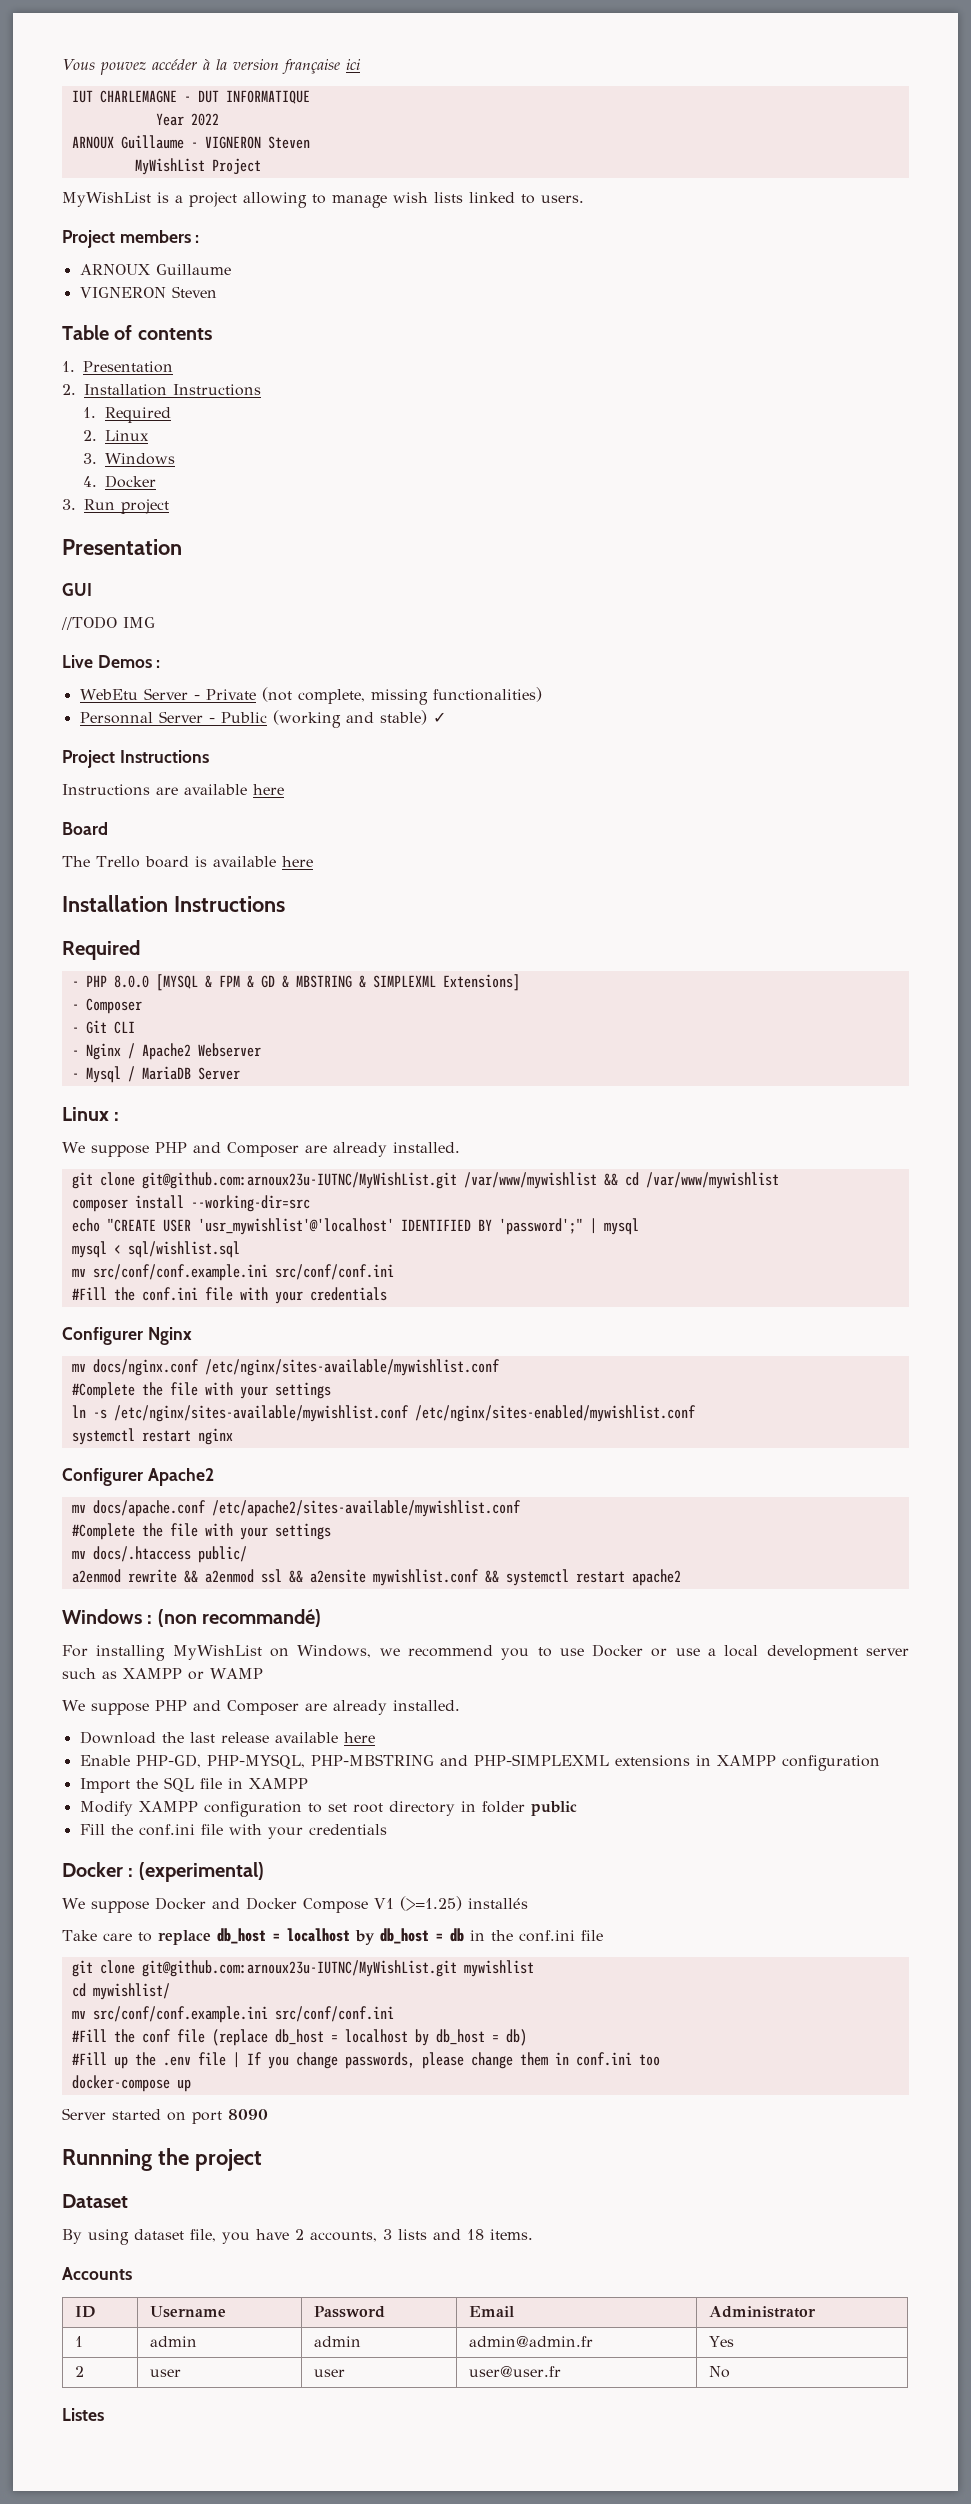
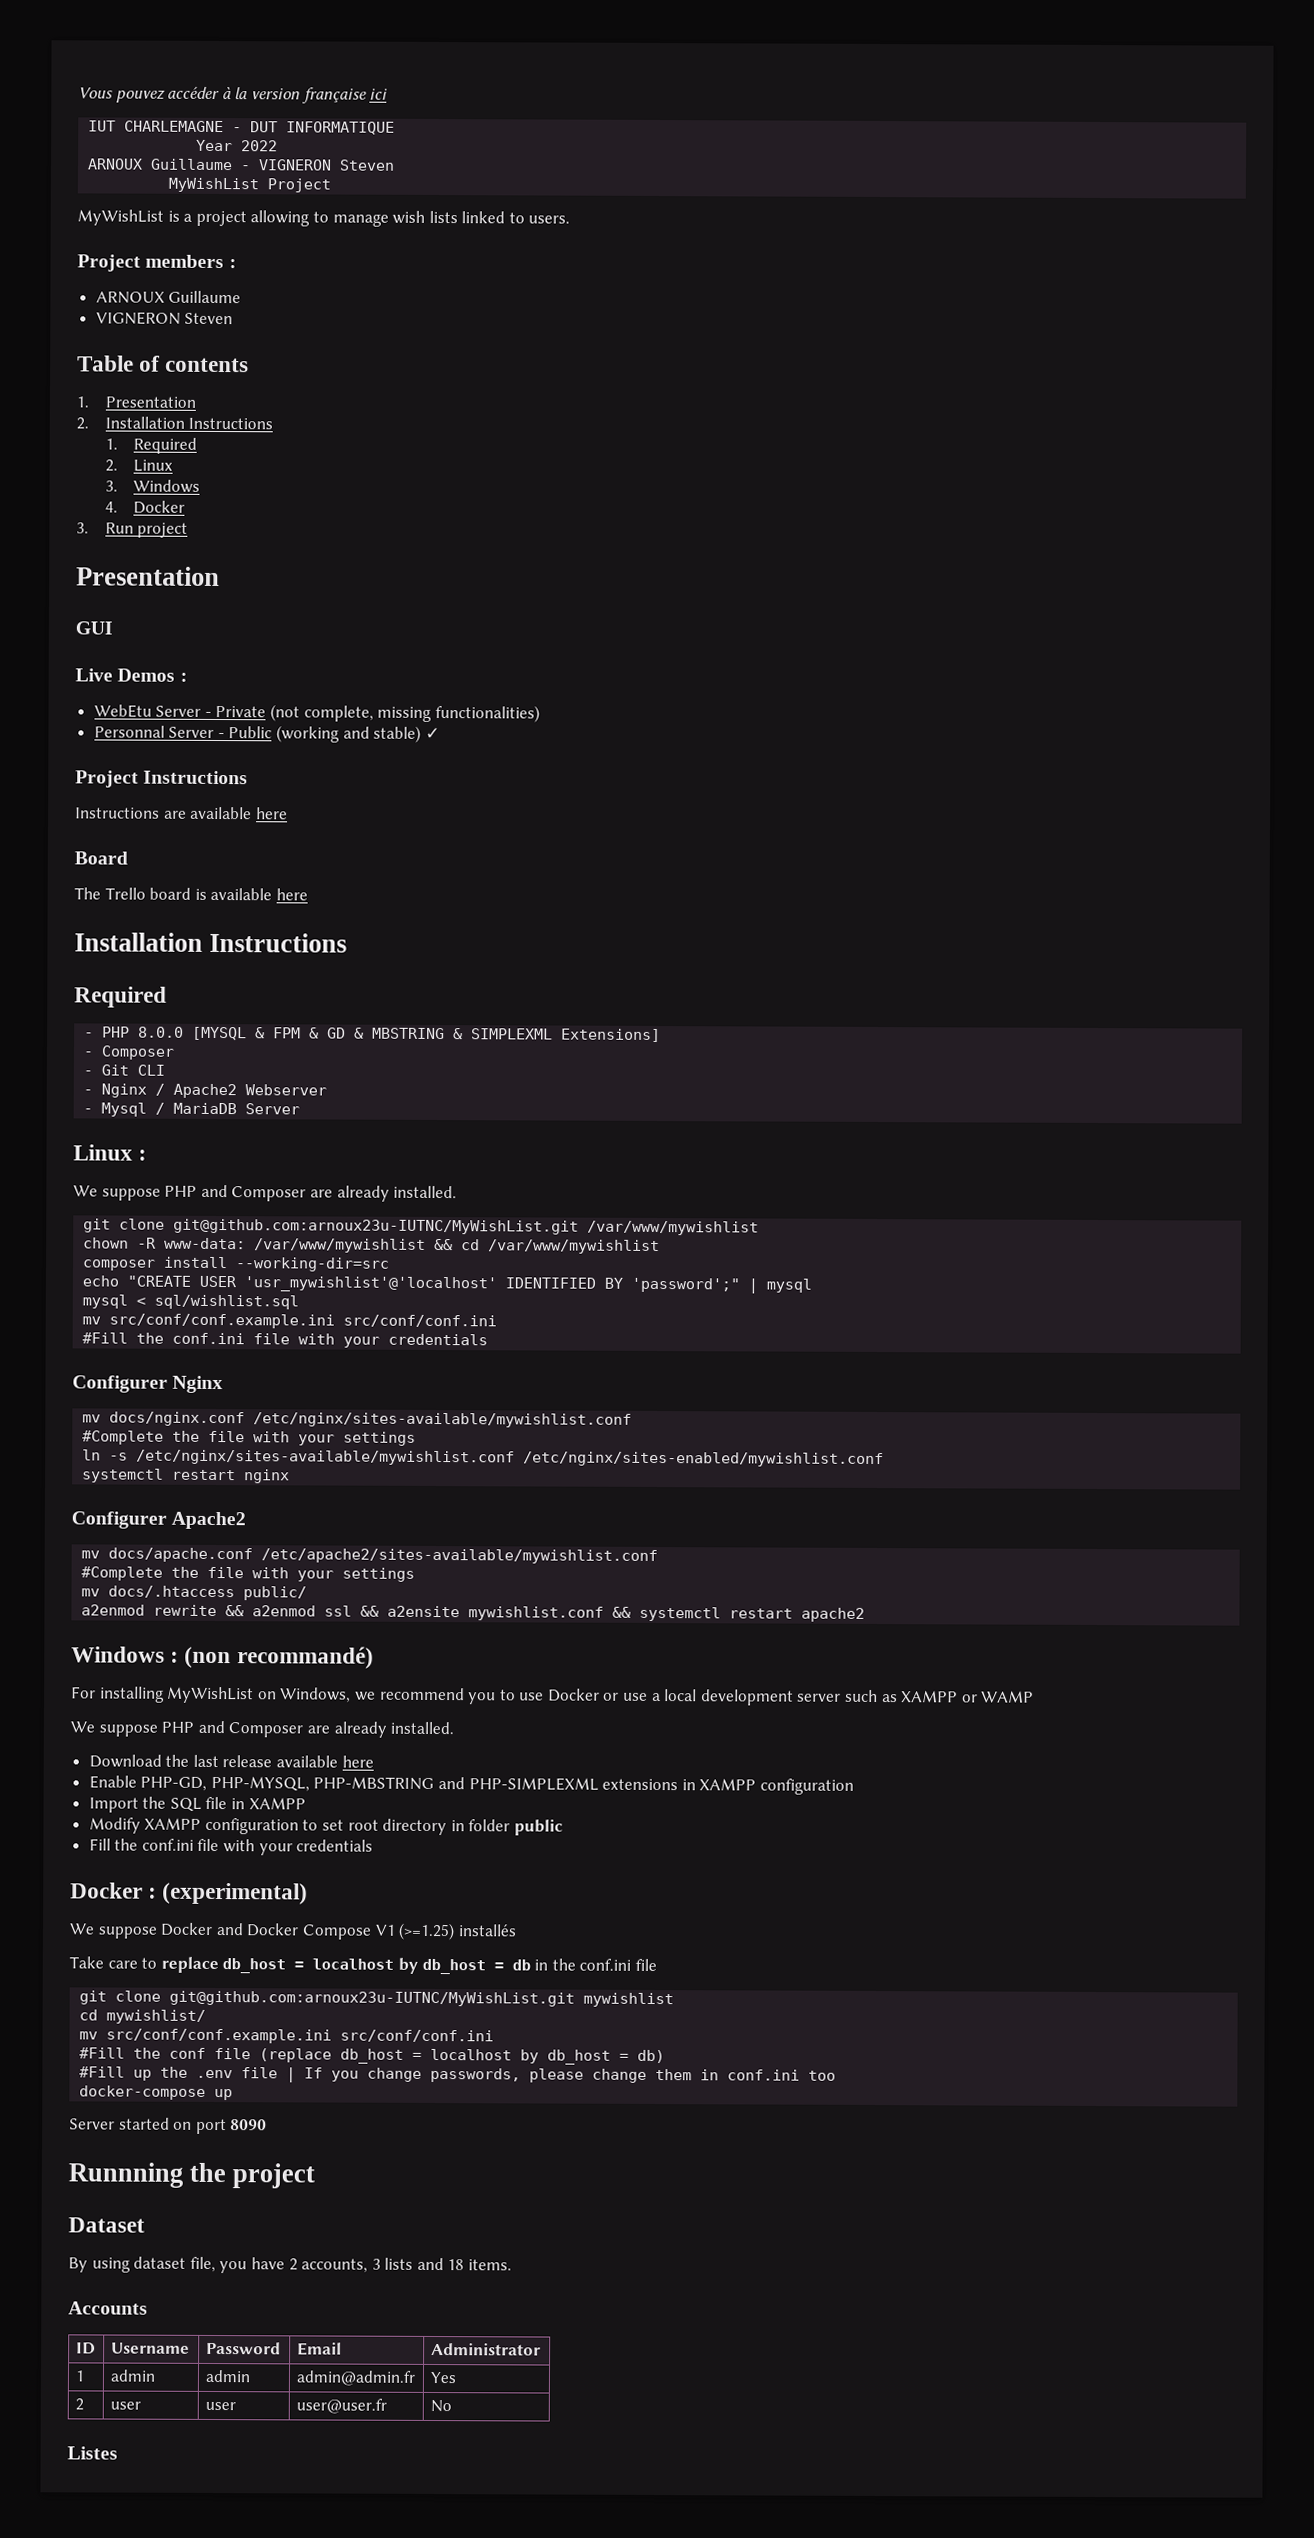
- //TODO IMG
- git clone git@github.com:arnoux23u-IUTNC/MyWishList.git /var/www/mywishlist && cd /var/www/mywishlist
+ git clone git@github.com:arnoux23u-IUTNC/MyWishList.git /var/www/mywishlist
+ chown -R www-data: /var/www/mywishlist && cd /var/www/mywishlist

